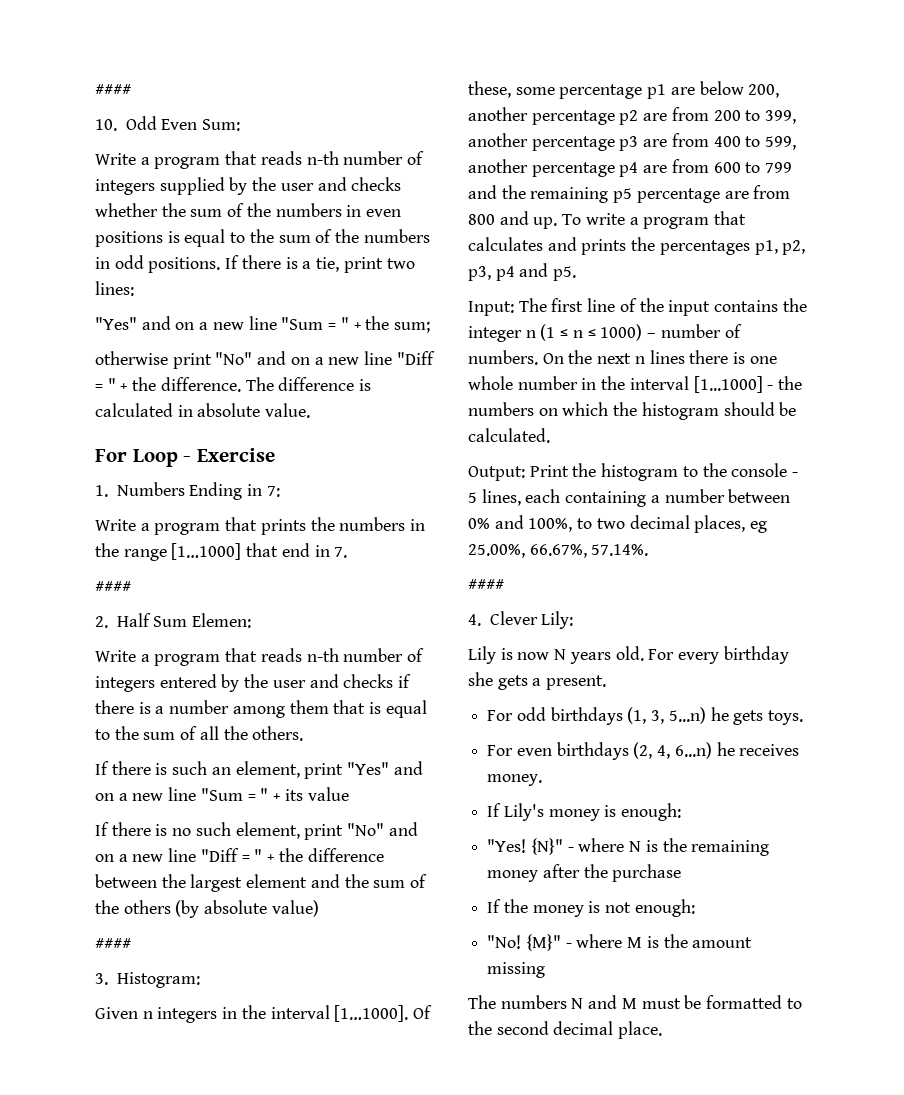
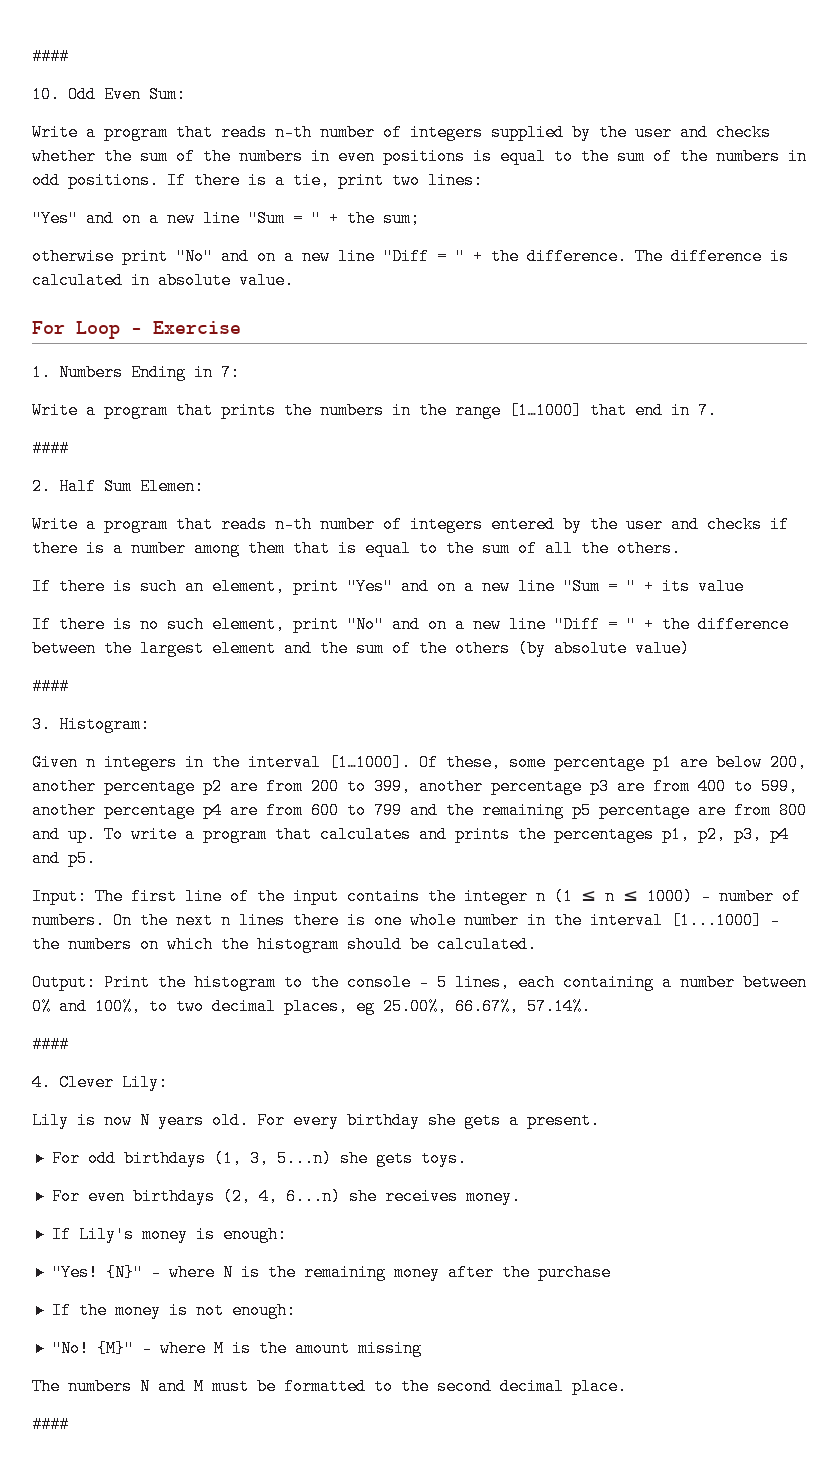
- For odd birthdays (1, 3, 5...n) he gets toys.
+ For odd birthdays (1, 3, 5...n) she gets toys.
- For even birthdays (2, 4, 6...n) he receives money.
+ For even birthdays (2, 4, 6...n) she receives money.
  The numbers N and M must be formatted to the second decimal place.
+ ####

